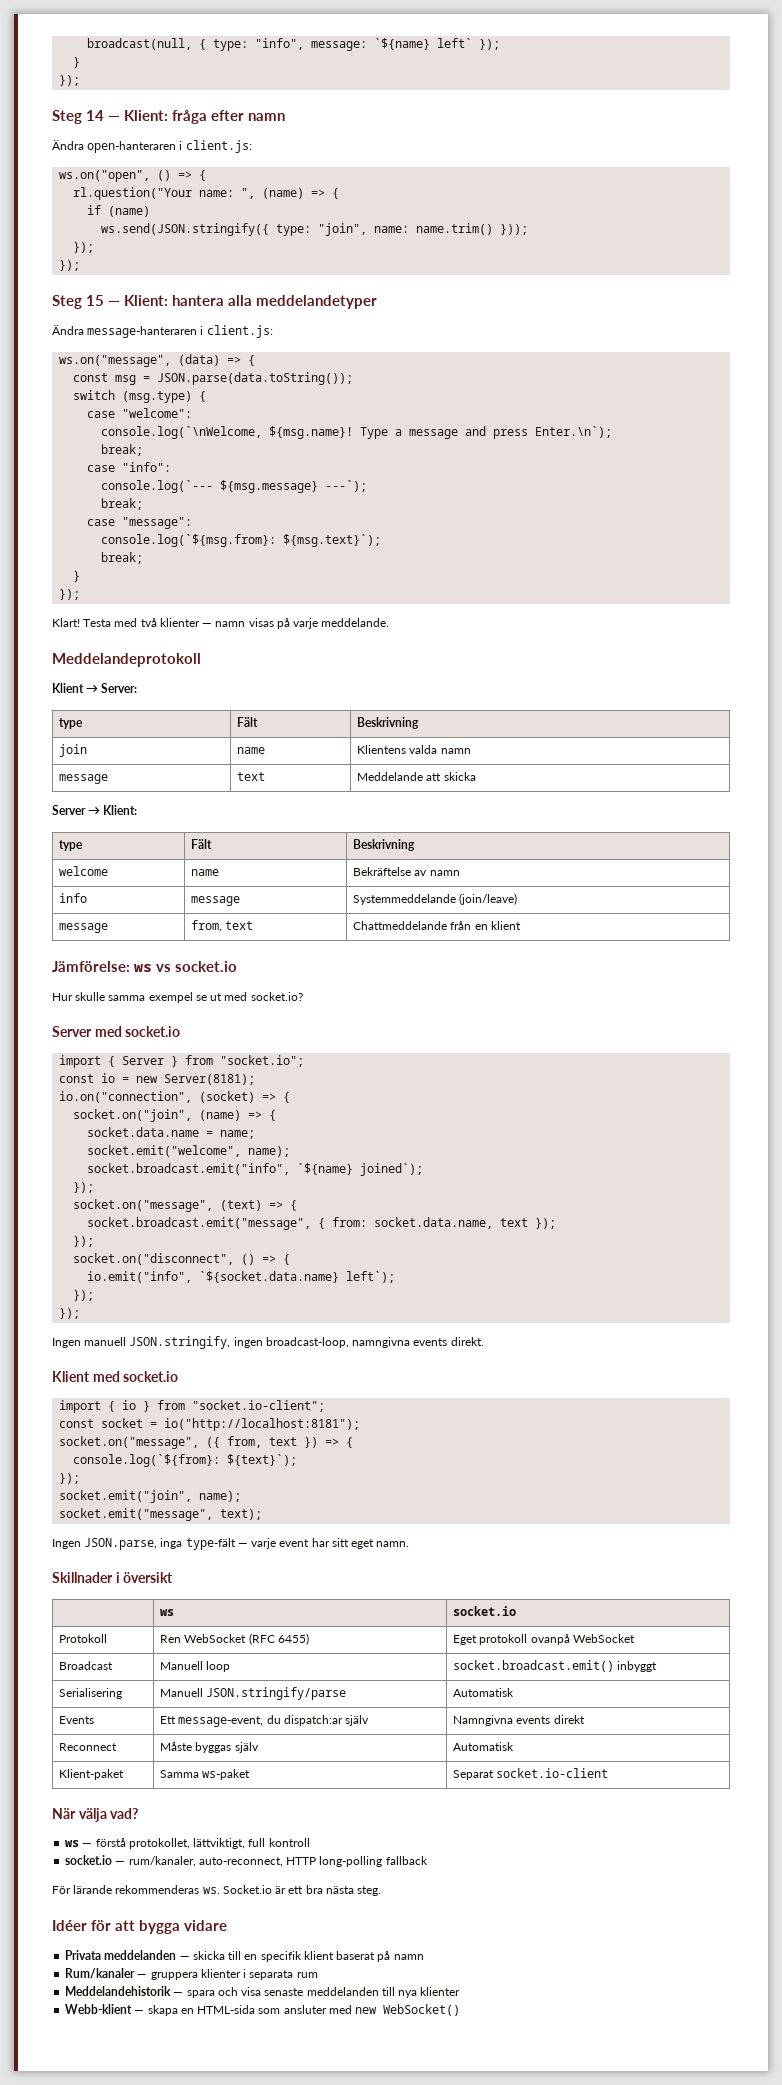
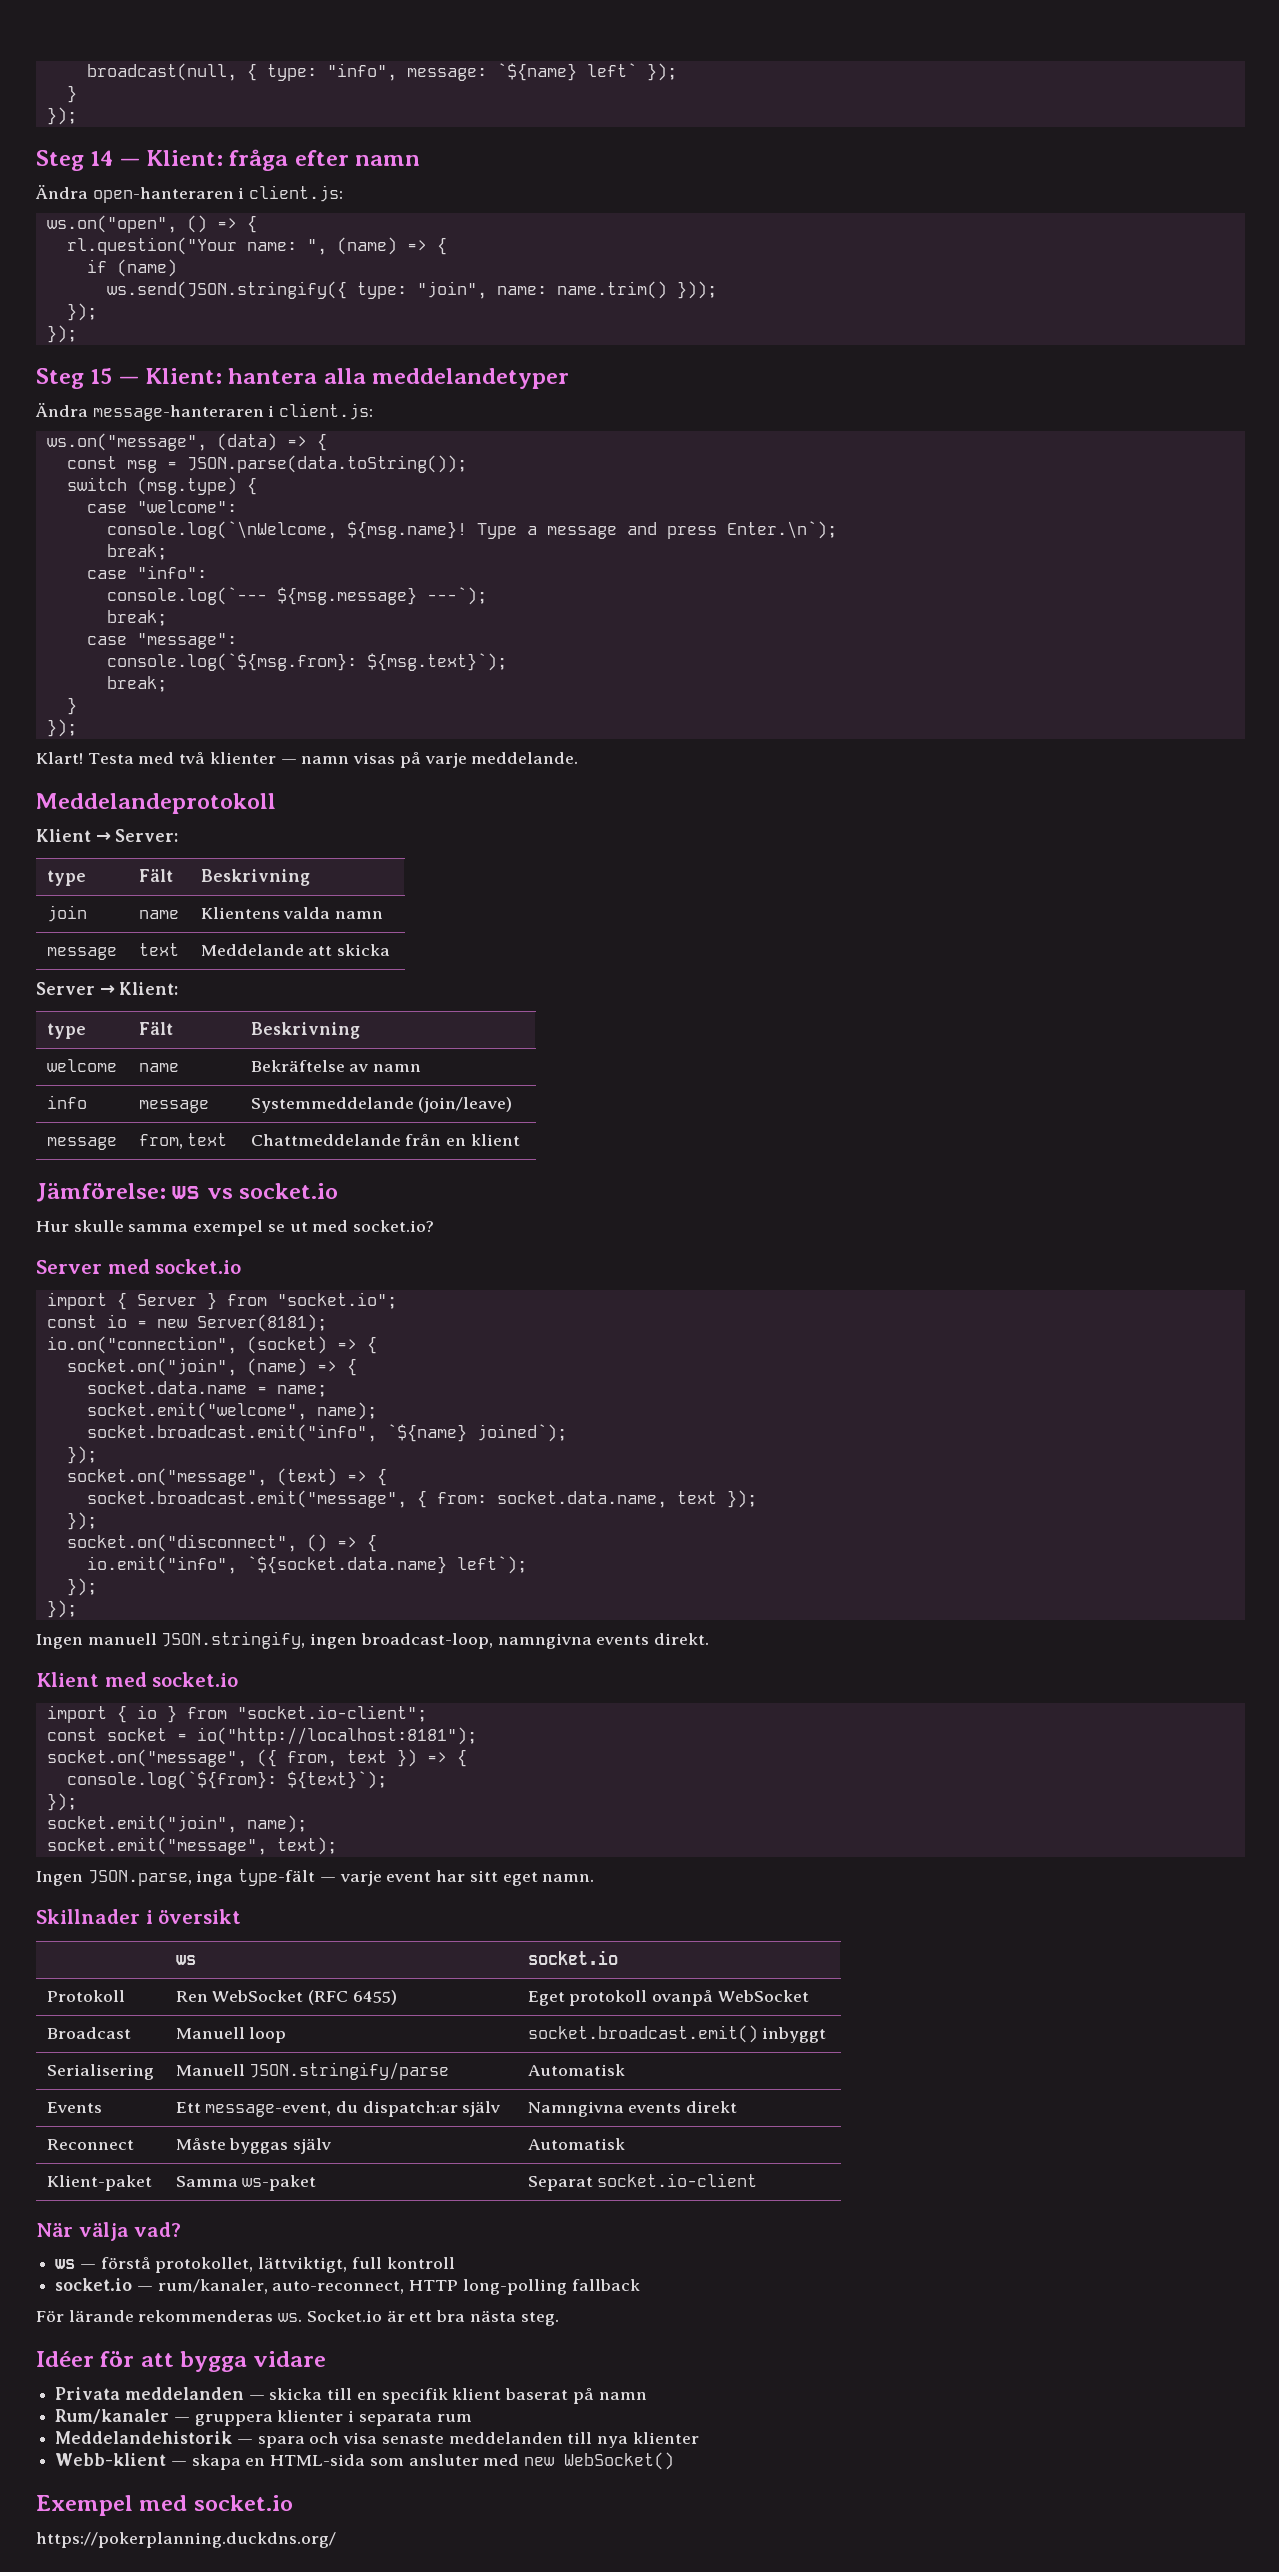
+ Exempel med socket.io
+ https://pokerplanning.duckdns.org/

